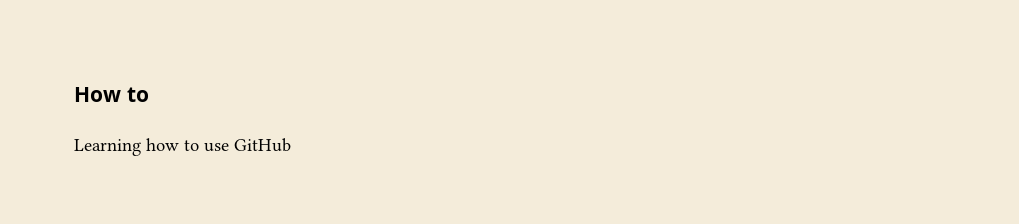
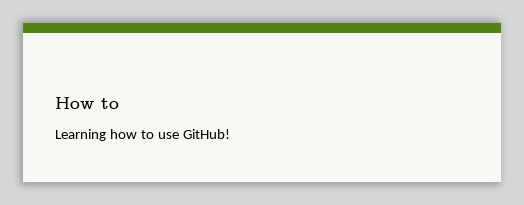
- Learning how to use GitHub
+ Learning how to use GitHub!

